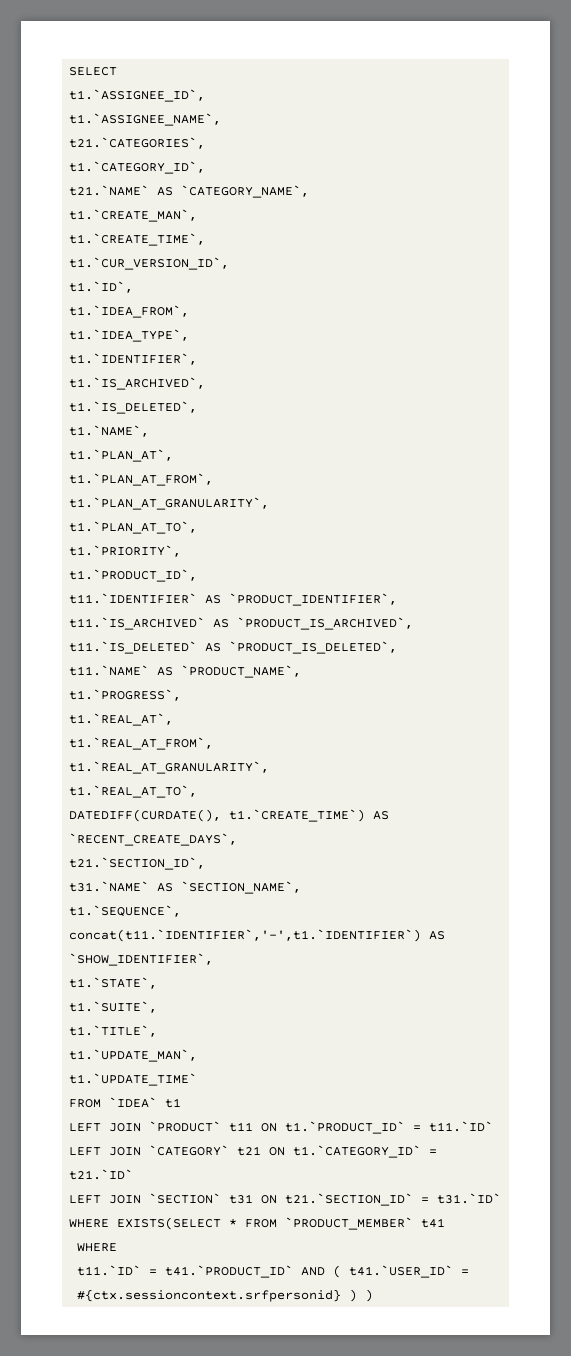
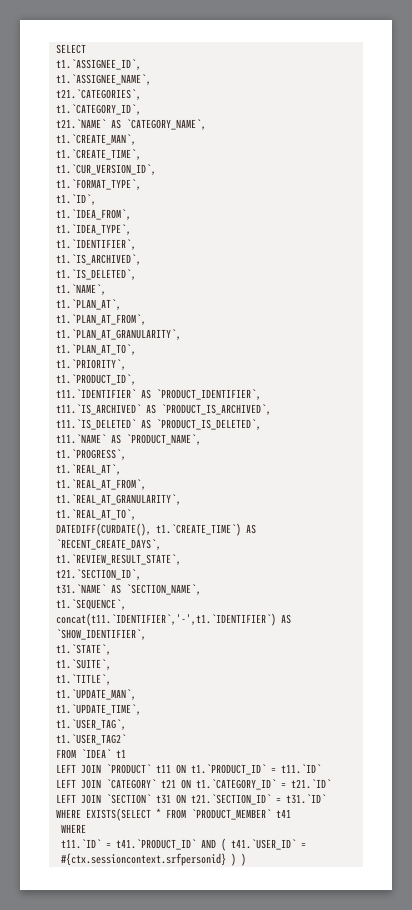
+ t1.`FORMAT_TYPE`,
+ t1.`REVIEW_RESULT_STATE`,
- t1.`UPDATE_TIME`
+ t1.`UPDATE_TIME`,
+ t1.`USER_TAG`,
+ t1.`USER_TAG2`

